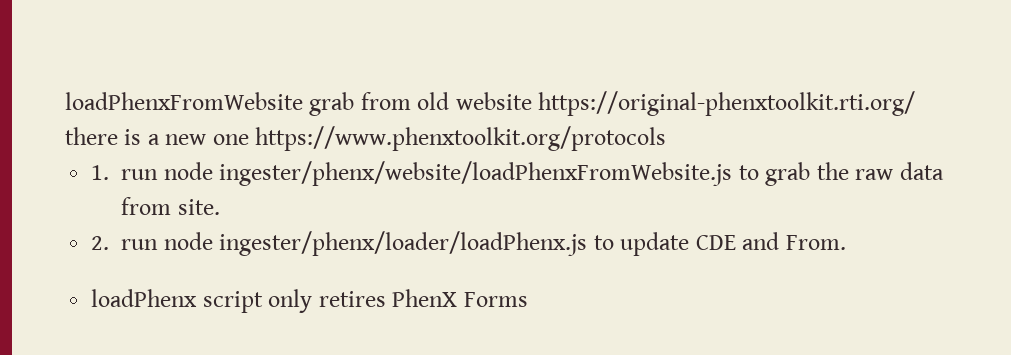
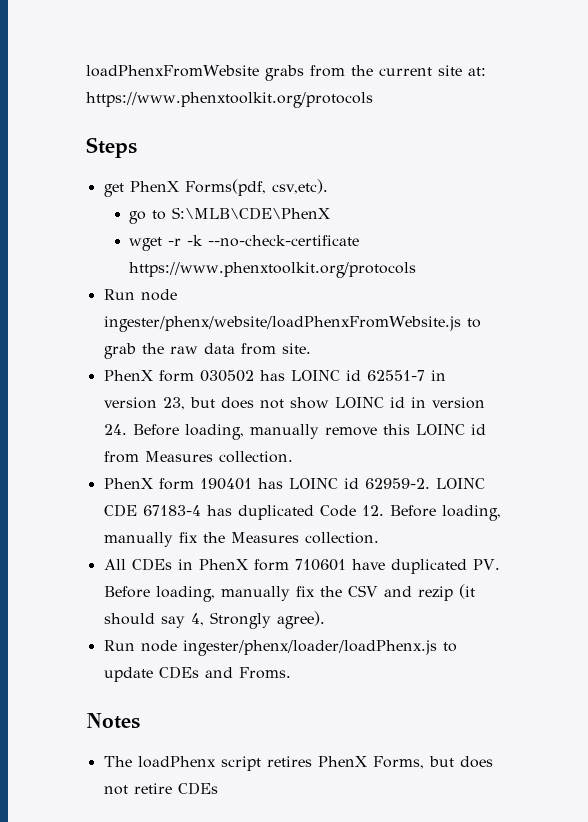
- loadPhenxFromWebsite grab from old website https://original-phenxtoolkit.rti.org/ there is a new one https://www.phenxtoolkit.org/protocols
- 1. run node ingester/phenx/website/loadPhenxFromWebsite.js to grab the raw data from site.
+ loadPhenxFromWebsite grabs from the current site at: https://www.phenxtoolkit.org/protocols
+ Steps
+ get PhenX Forms(pdf, csv,etc).
+ go to S:\MLB\CDE\PhenX
+ wget -r -k --no-check-certificate https://www.phenxtoolkit.org/protocols
+ Run node ingester/phenx/website/loadPhenxFromWebsite.js to grab the raw data from site.
- 2. run node ingester/phenx/loader/loadPhenx.js to update CDE and From.
- loadPhenx script only retires PhenX Forms
+ PhenX form 030502 has LOINC id 62551-7 in version 23, but does not show LOINC id in version 24. Before loading, manually remove this LOINC id from Measures collection.
+ PhenX form 190401 has LOINC id 62959-2. LOINC CDE 67183-4 has duplicated Code 12. Before loading, manually fix the Measures collection.
+ All CDEs in PhenX form 710601 have duplicated PV. Before loading, manually fix the CSV and rezip (it should say 4, Strongly agree).
+ Run node ingester/phenx/loader/loadPhenx.js to update CDEs and Froms.
+ Notes
+ The loadPhenx script retires PhenX Forms, but does not retire CDEs

